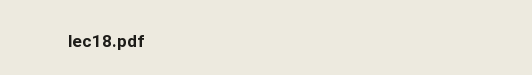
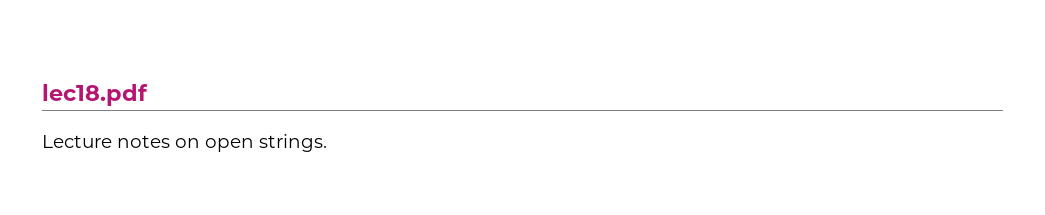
+ Lecture notes on open strings.

